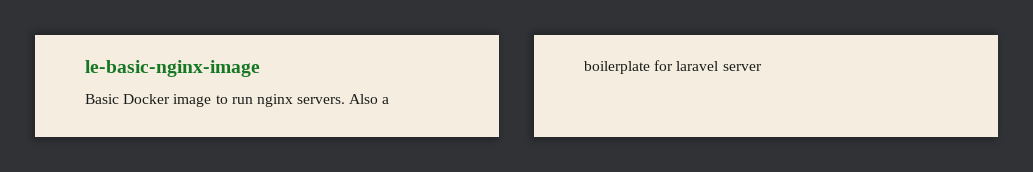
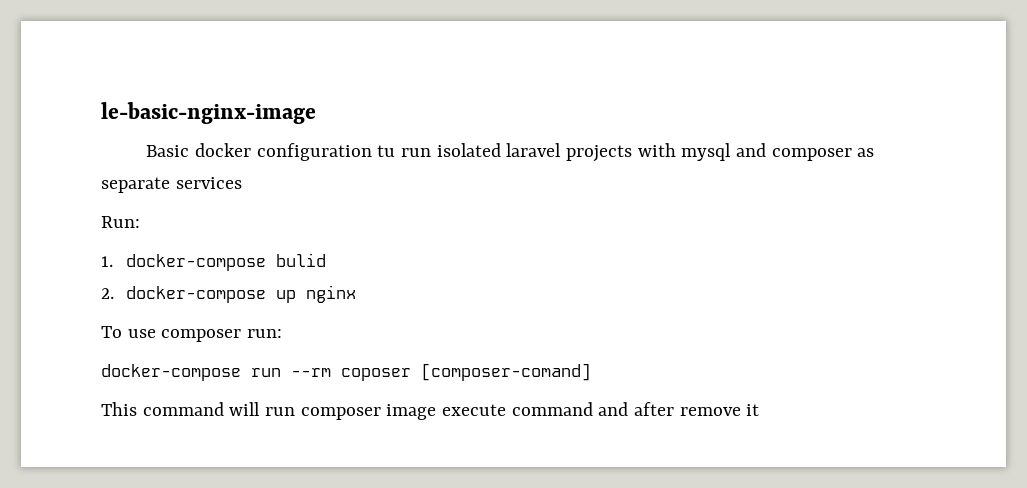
- Basic Docker image to run nginx servers. Also a boilerplate for laravel server
+ Basic docker configuration tu run isolated laravel projects with mysql and composer as separate services
+ Run:
+ 1. docker-compose bulid
+ 2. docker-compose up nginx
+ To use composer run:
+ docker-compose run --rm coposer [composer-comand]
+ This command will run composer image execute command and after remove it

